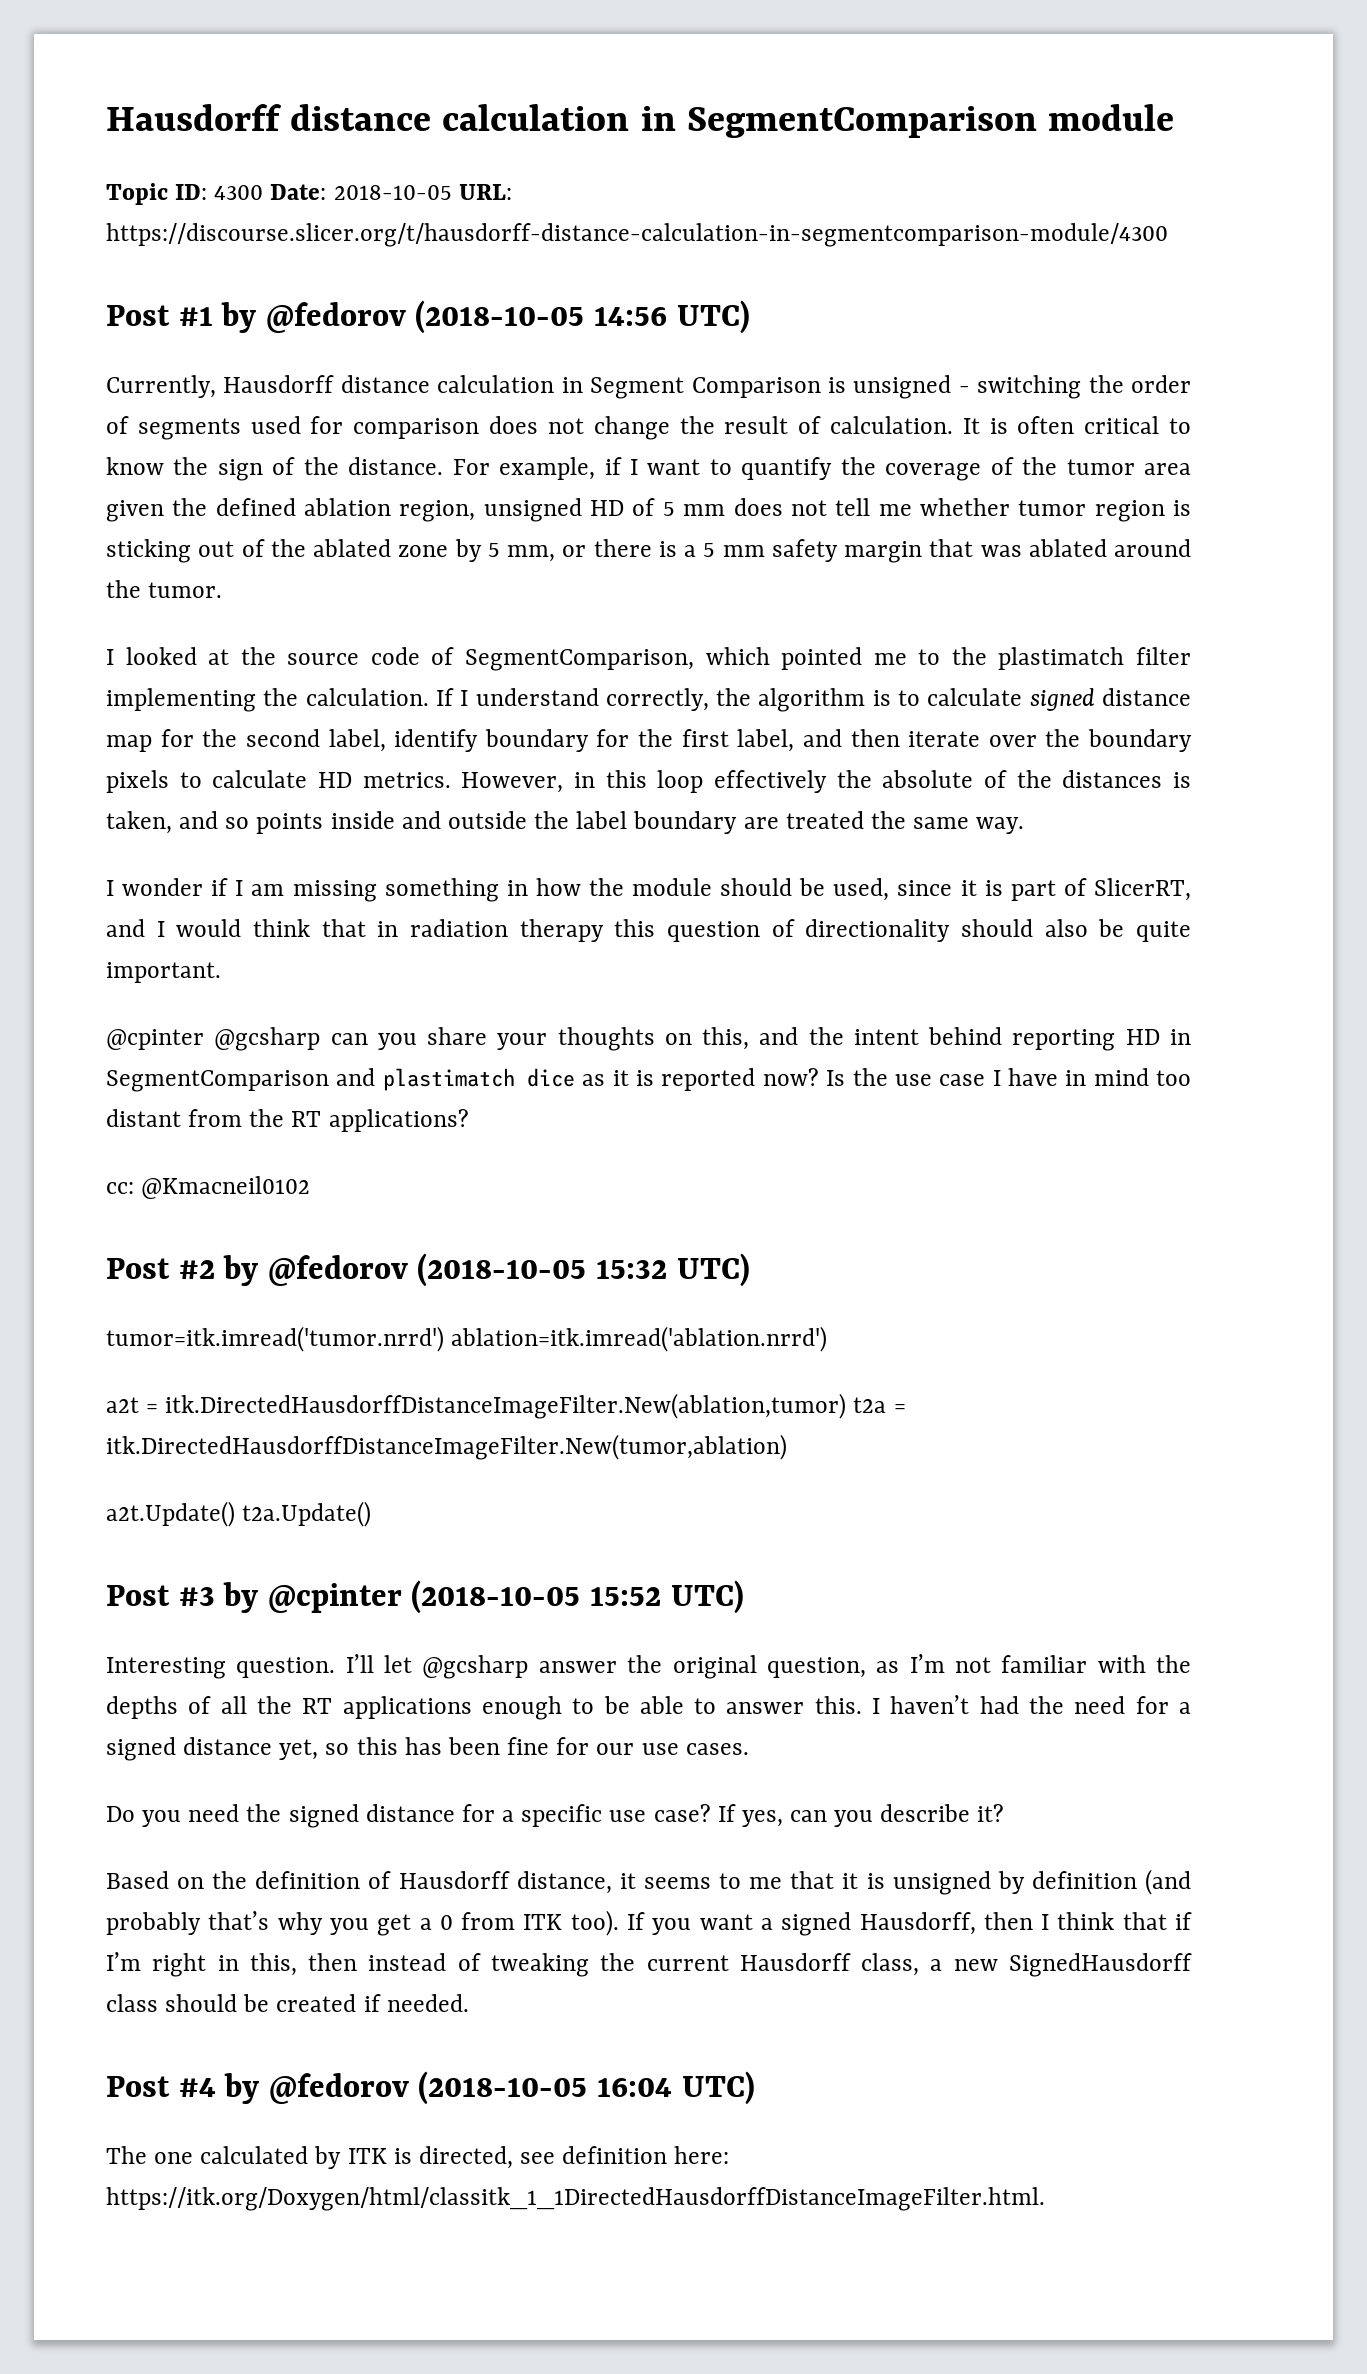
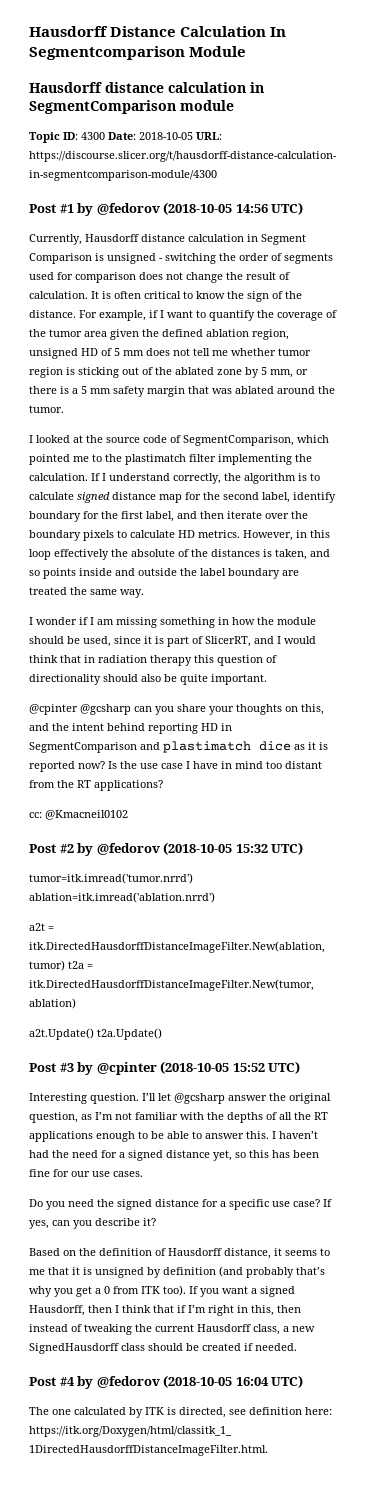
+ Hausdorff Distance Calculation In Segmentcomparison Module

